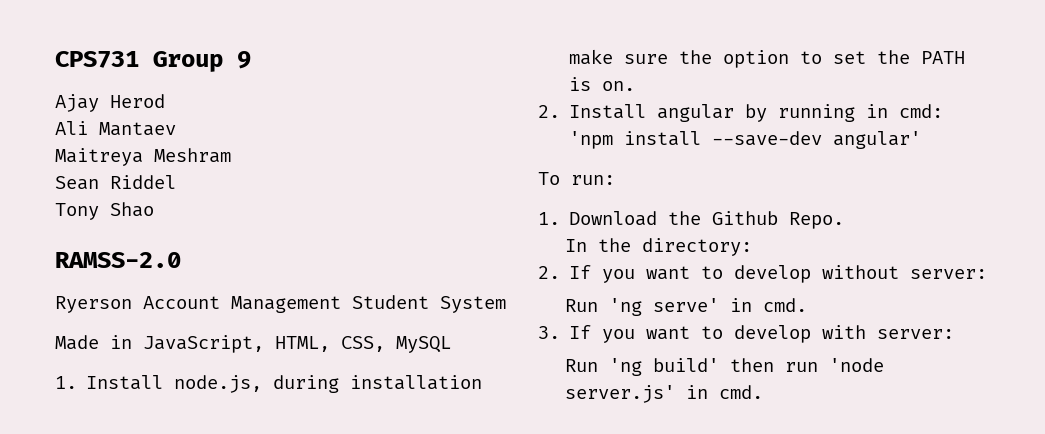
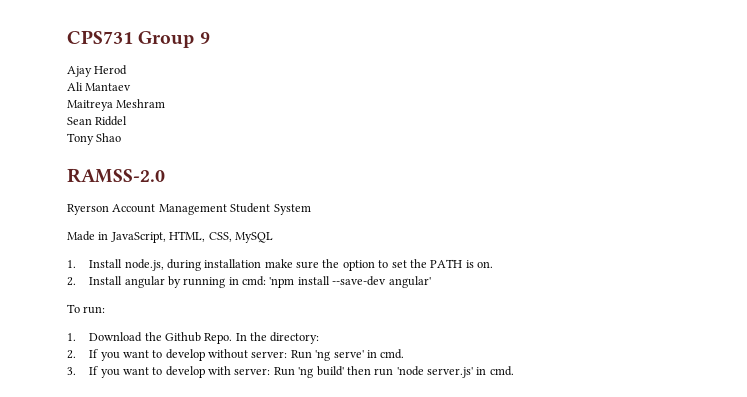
- 1. Download the Github Repo.
- In the directory:
+ 1. Download the Github Repo. In the directory:
- 2. If you want to develop without server:
- Run 'ng serve' in cmd.
+ 2. If you want to develop without server: Run 'ng serve' in cmd.
- 3. If you want to develop with server:
- Run 'ng build' then run 'node server.js' in cmd.
+ 3. If you want to develop with server: Run 'ng build' then run 'node server.js' in cmd.

